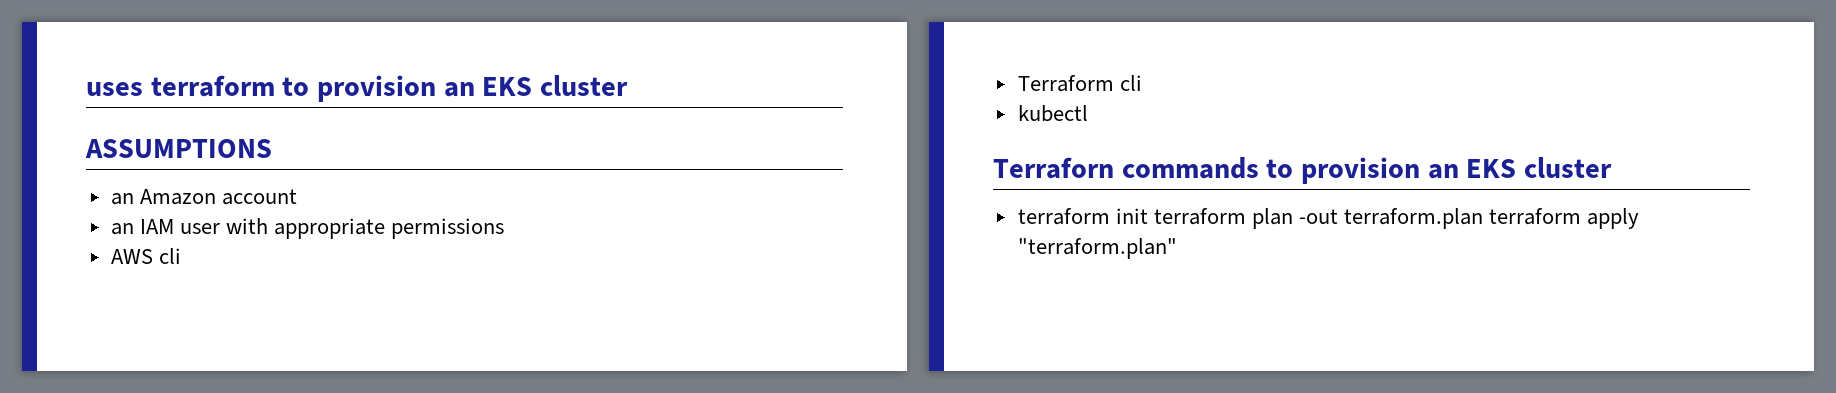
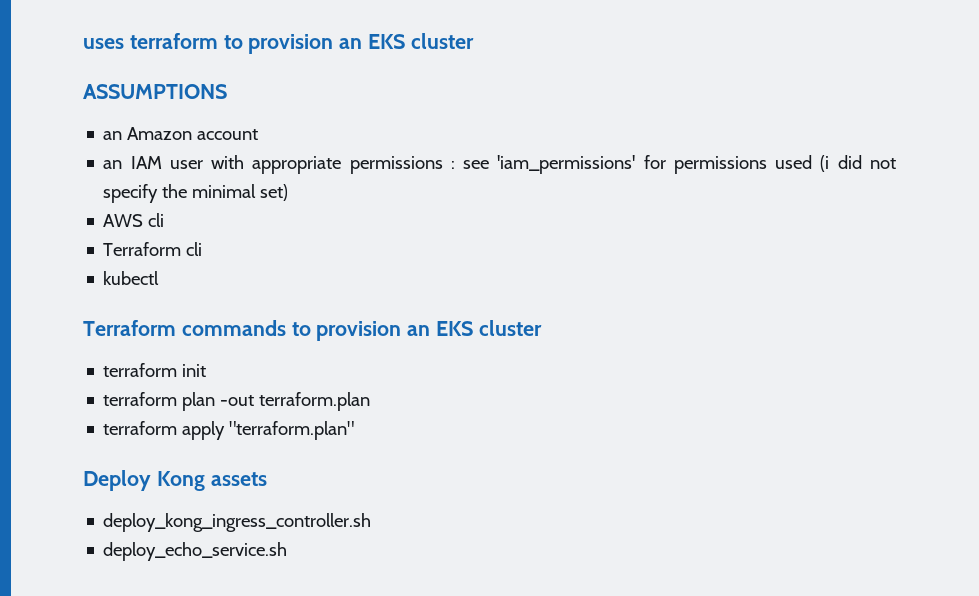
- an IAM user with appropriate permissions
+ an IAM user with appropriate permissions : see 'iam_permissions' for permissions used (i did not specify the minimal set)
- Terraforn commands to provision an EKS cluster
+ Terraform commands to provision an EKS cluster
- terraform init terraform plan -out terraform.plan terraform apply "terraform.plan"
+ terraform init
+ terraform plan -out terraform.plan
+ terraform apply "terraform.plan"
+ Deploy Kong assets
+ deploy_kong_ingress_controller.sh
+ deploy_echo_service.sh

